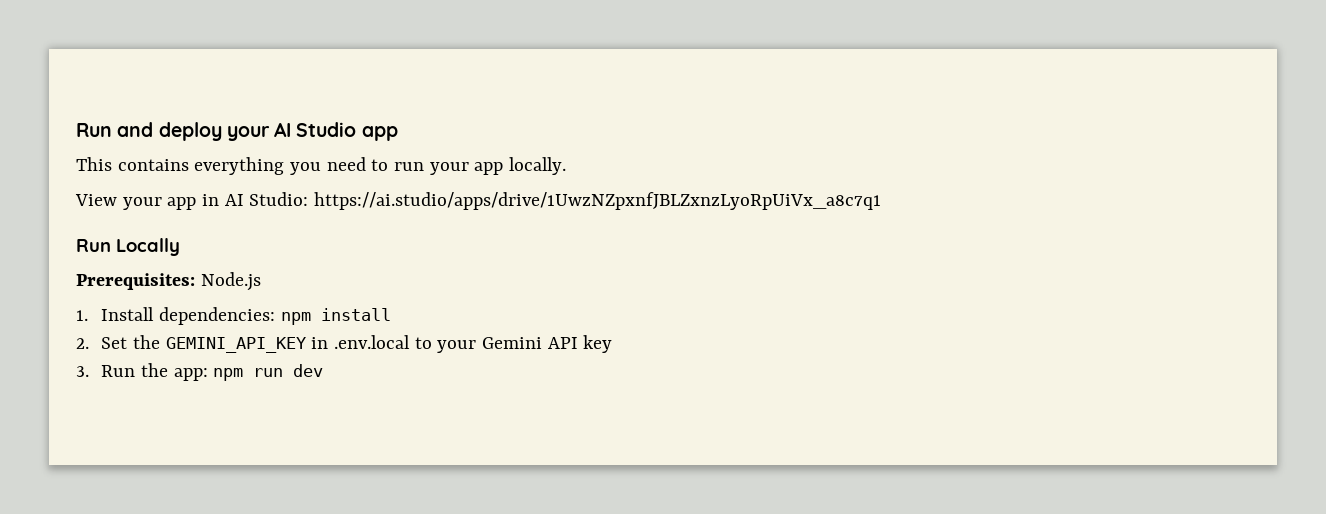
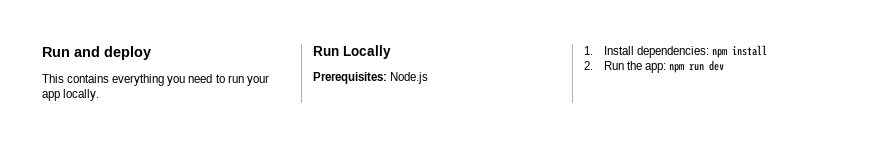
- Run and deploy your AI Studio app
+ Run and deploy
- View your app in AI Studio: https://ai.studio/apps/drive/1UwzNZpxnfJBLZxnzLyoRpUiVx_a8c7q1
- 2. Set the GEMINI_API_KEY in .env.local to your Gemini API key
- 3. Run the app: npm run dev
+ 2. Run the app: npm run dev

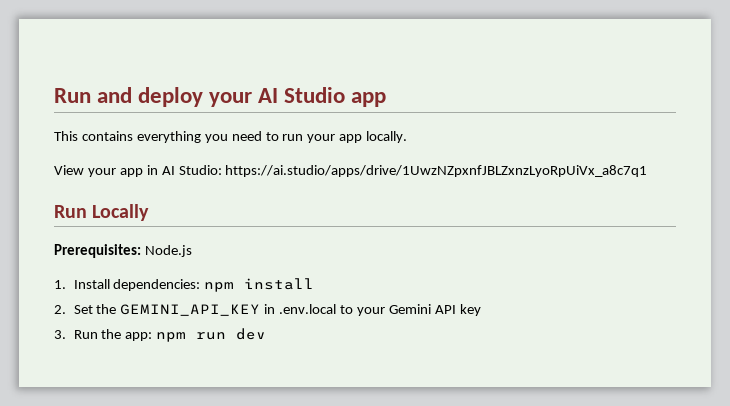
- Run and deploy
+ Run and deploy your AI Studio app
+ View your app in AI Studio: https://ai.studio/apps/drive/1UwzNZpxnfJBLZxnzLyoRpUiVx_a8c7q1
- 2. Run the app: npm run dev
+ 2. Set the GEMINI_API_KEY in .env.local to your Gemini API key
+ 3. Run the app: npm run dev

